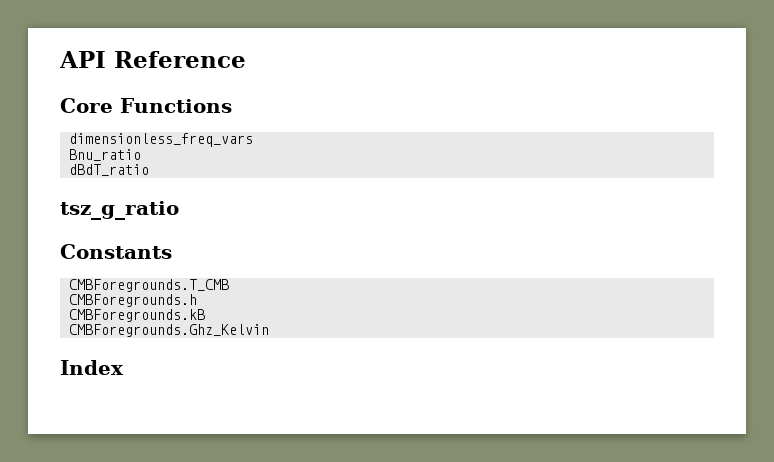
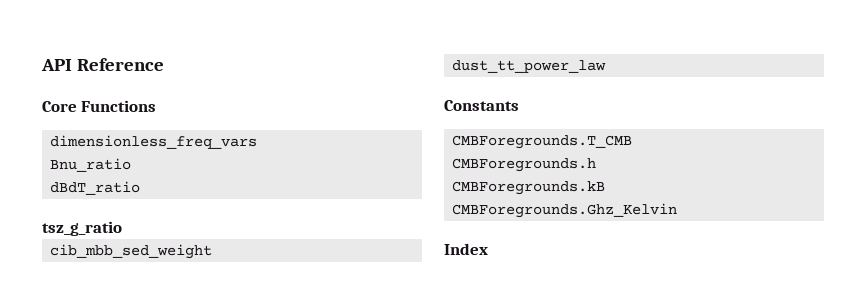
+ cib_mbb_sed_weight
+ dust_tt_power_law

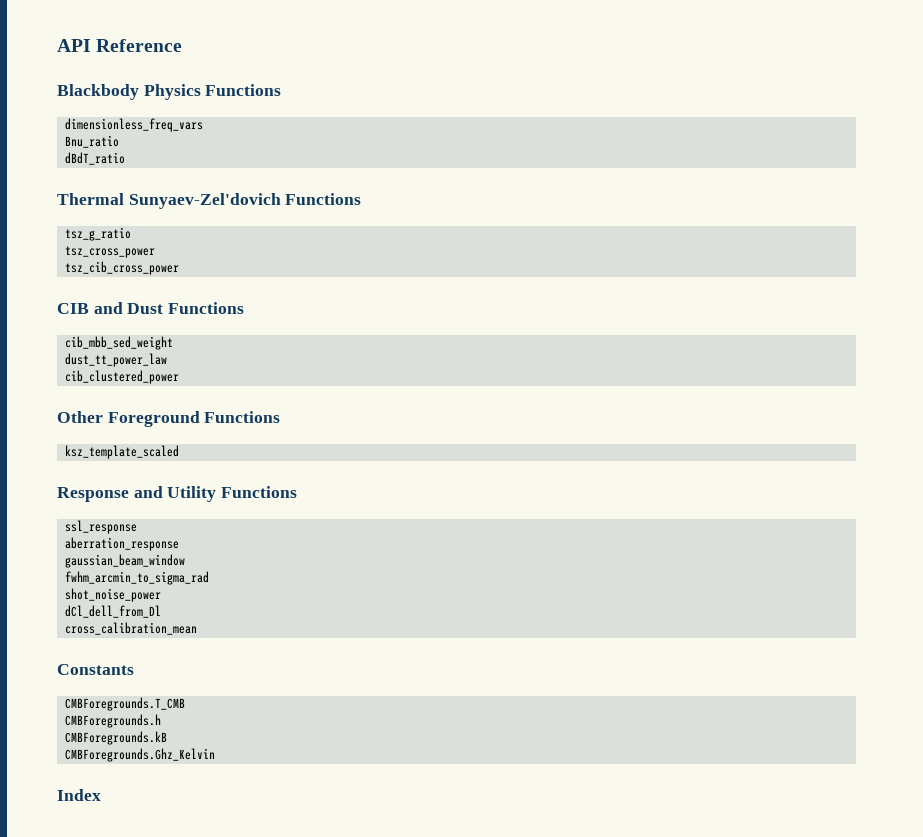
- Core Functions
+ Blackbody Physics Functions
+ Thermal Sunyaev-Zel'dovich Functions
  tsz_g_ratio
+ tsz_cross_power
+ tsz_cib_cross_power
+ CIB and Dust Functions
  cib_mbb_sed_weight
  dust_tt_power_law
+ cib_clustered_power
+ Other Foreground Functions
+ ksz_template_scaled
+ Response and Utility Functions
+ ssl_response
+ aberration_response
+ gaussian_beam_window
+ fwhm_arcmin_to_sigma_rad
+ shot_noise_power
+ dCl_dell_from_Dl
+ cross_calibration_mean

